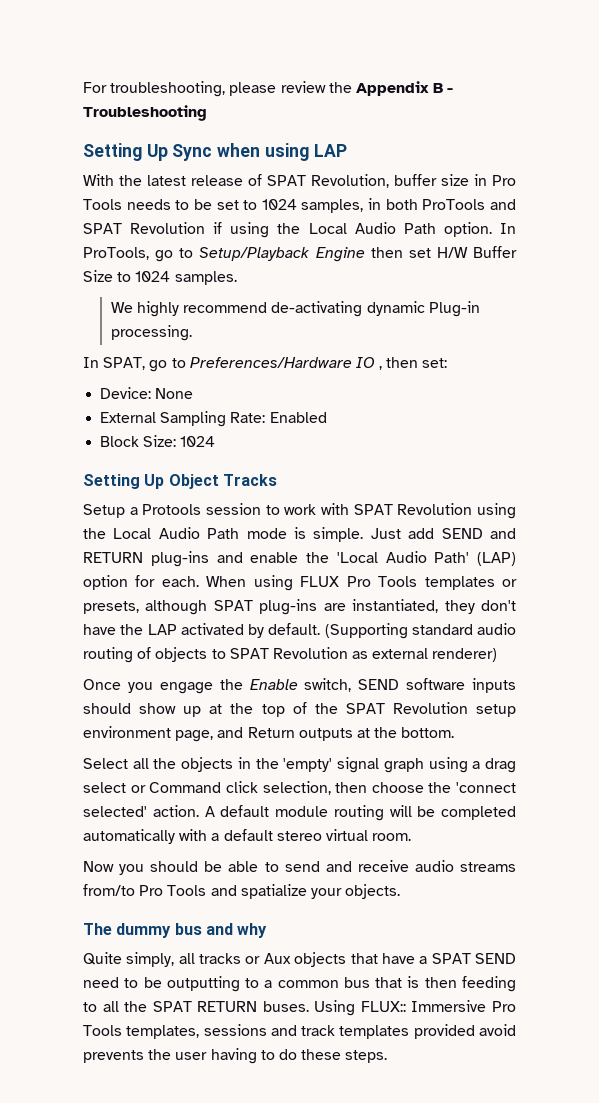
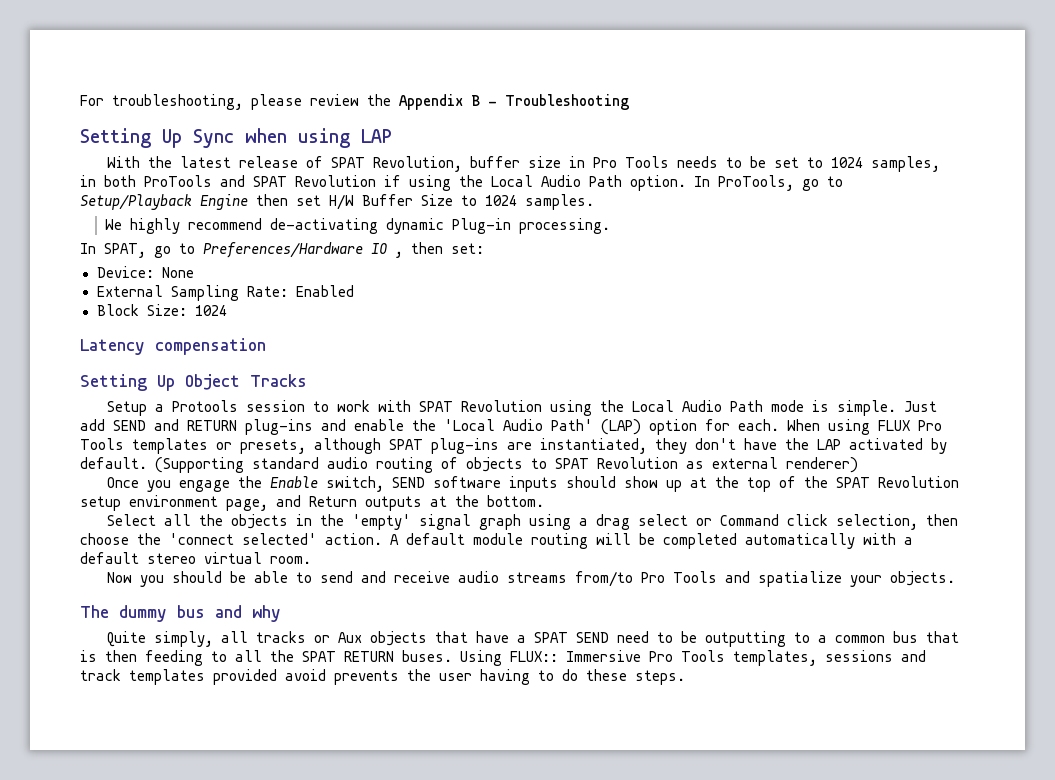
+ Latency compensation

